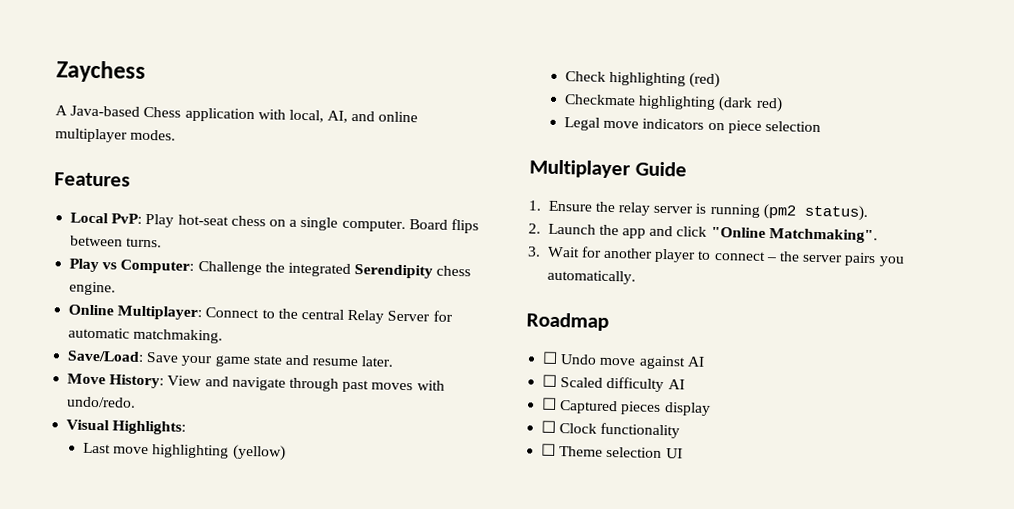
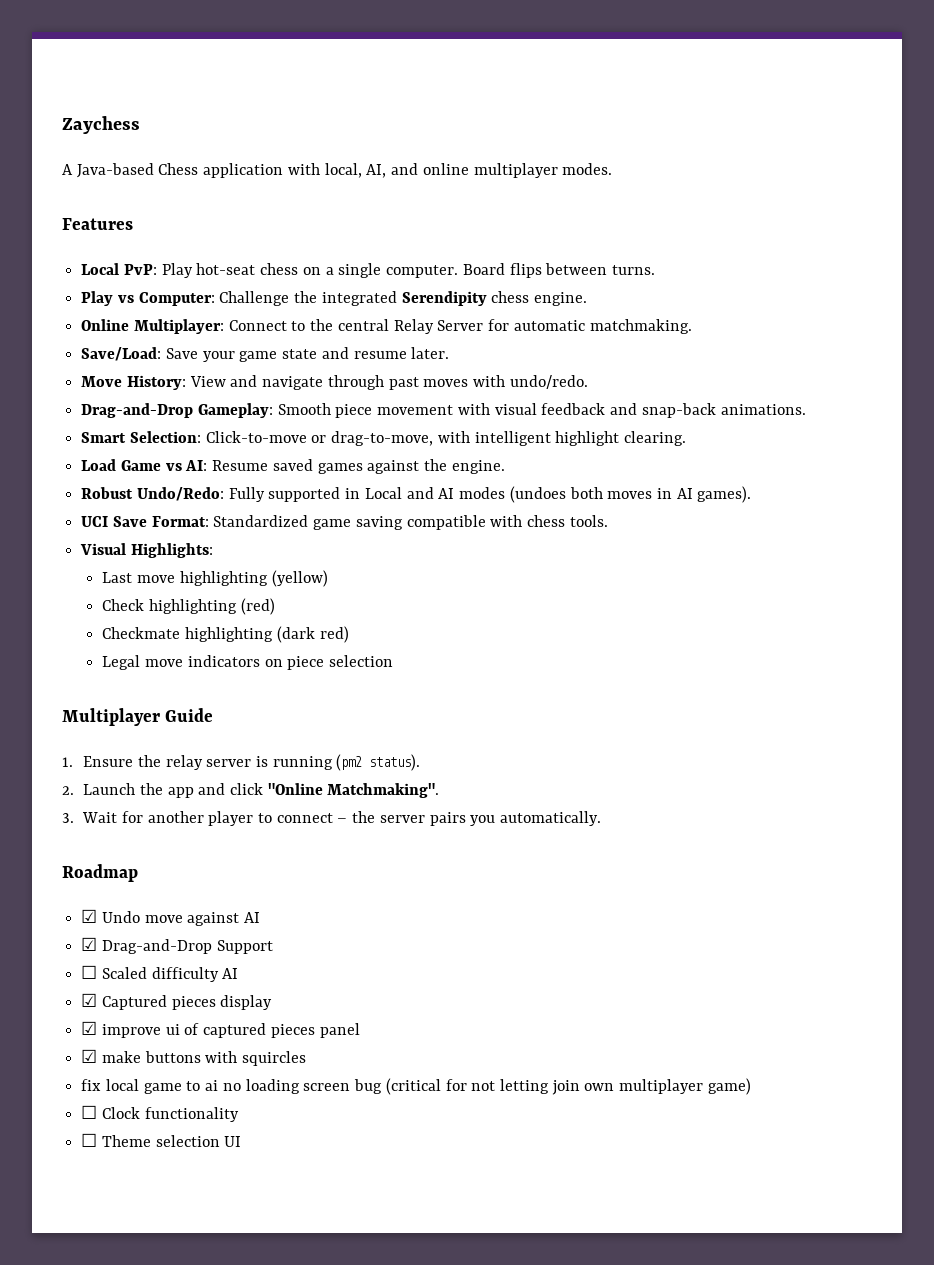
+ Drag-and-Drop Gameplay: Smooth piece movement with visual feedback and snap-back animations.
+ Smart Selection: Click-to-move or drag-to-move, with intelligent highlight clearing.
+ Load Game vs AI: Resume saved games against the engine.
+ Robust Undo/Redo: Fully supported in Local and AI modes (undoes both moves in AI games).
+ UCI Save Format: Standardized game saving compatible with chess tools.
- ☐ Undo move against AI
+ ☑ Undo move against AI
+ ☑ Drag-and-Drop Support
- ☐ Captured pieces display
+ ☑ Captured pieces display
+ ☑ improve ui of captured pieces panel
+ ☑ make buttons with squircles
+ fix local game to ai no loading screen bug (critical for not letting join own multiplayer game)

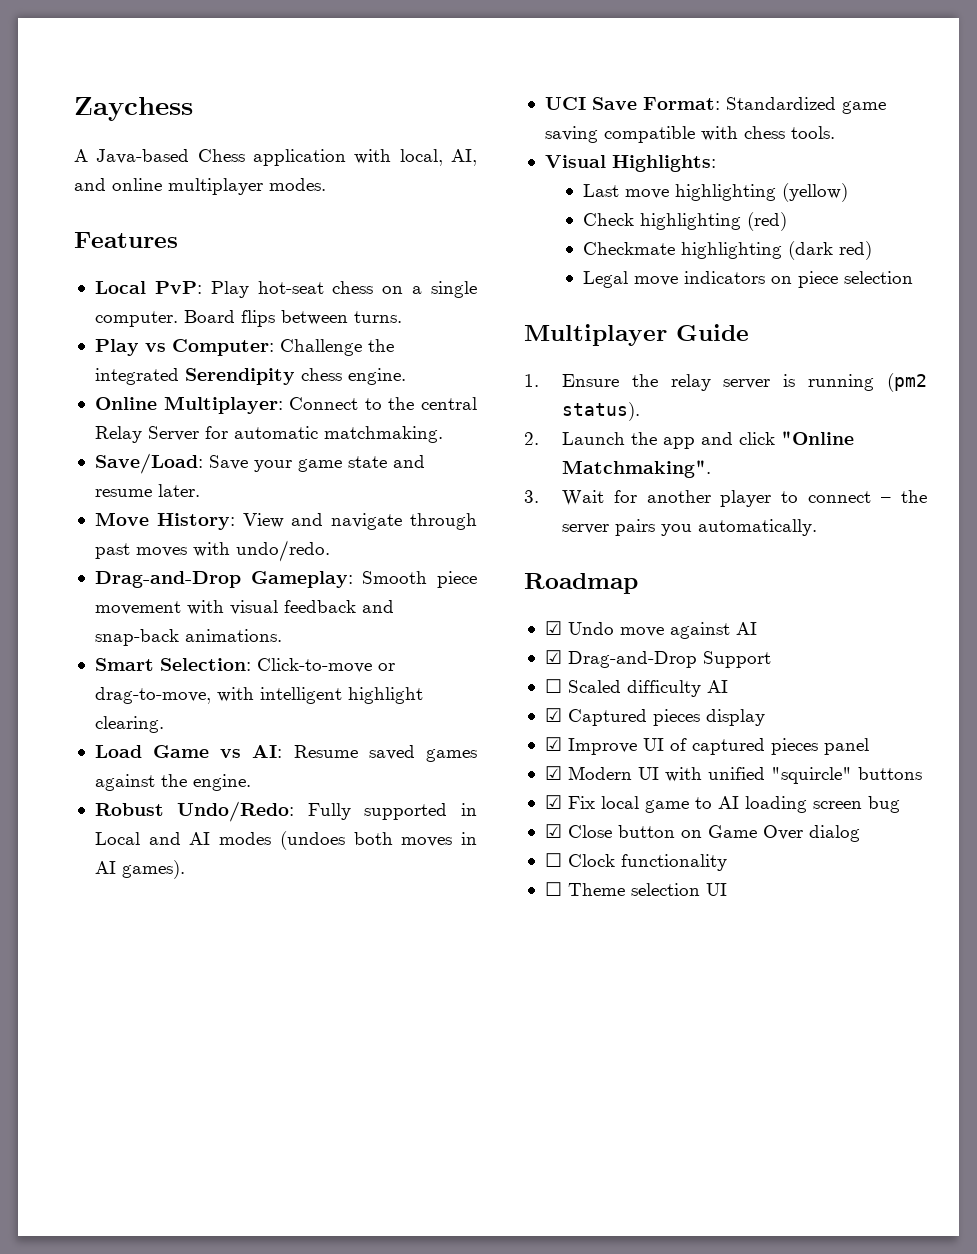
- ☑ improve ui of captured pieces panel
+ ☑ Improve UI of captured pieces panel
- ☑ make buttons with squircles
- fix local game to ai no loading screen bug (critical for not letting join own multiplayer game)
+ ☑ Modern UI with unified "squircle" buttons
+ ☑ Fix local game to AI loading screen bug
+ ☑ Close button on Game Over dialog

